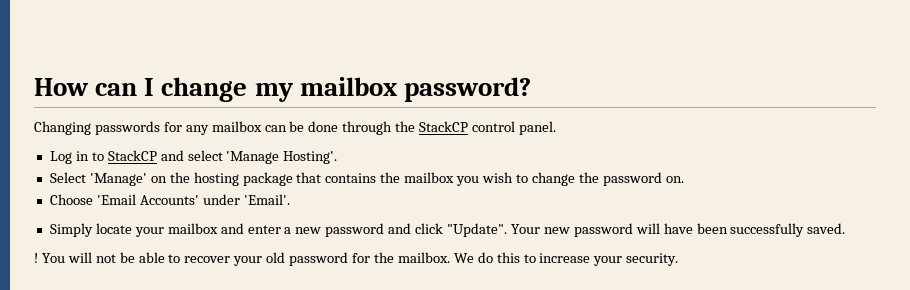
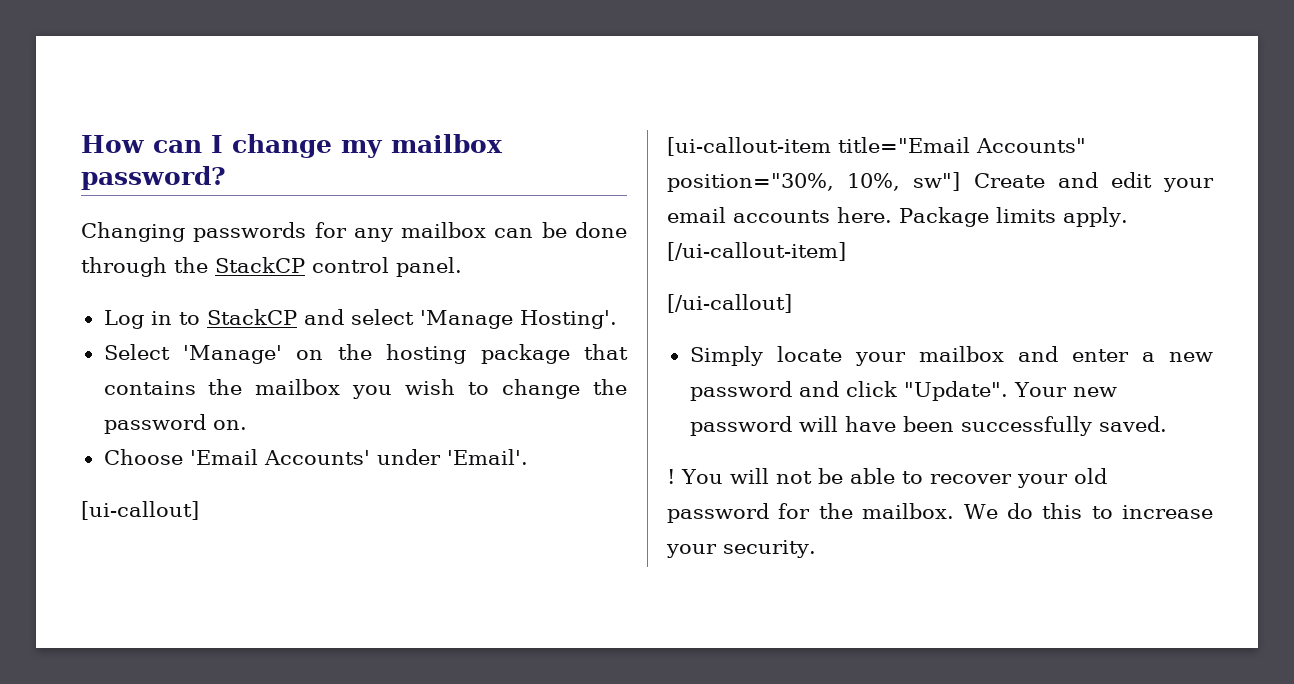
+ [ui-callout]
+ [ui-callout-item title="Email Accounts" position="30%, 10%, sw"] Create and edit your email accounts here. Package limits apply. [/ui-callout-item]
+ [/ui-callout]

